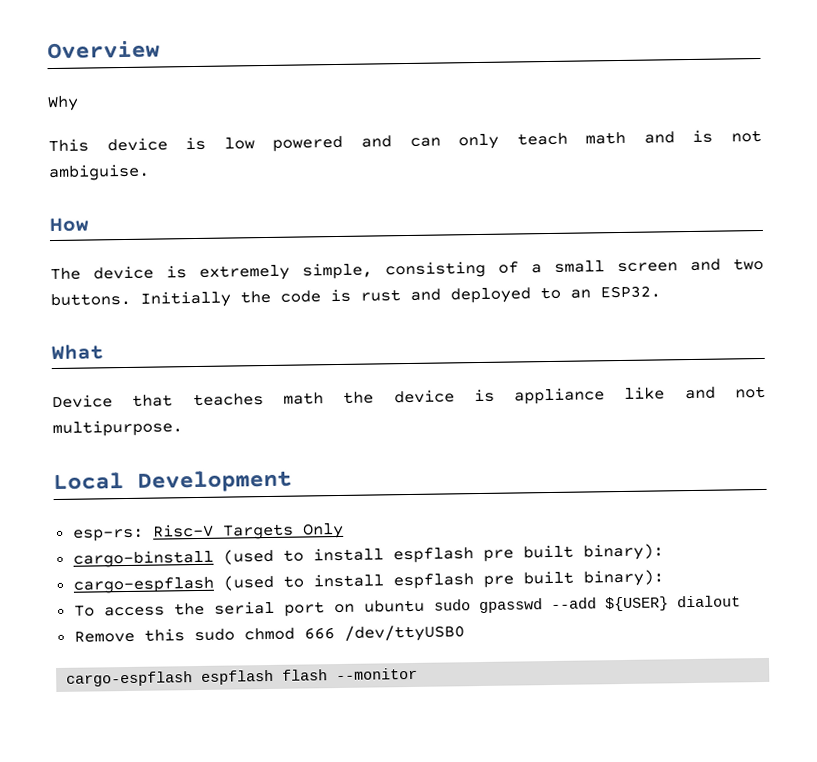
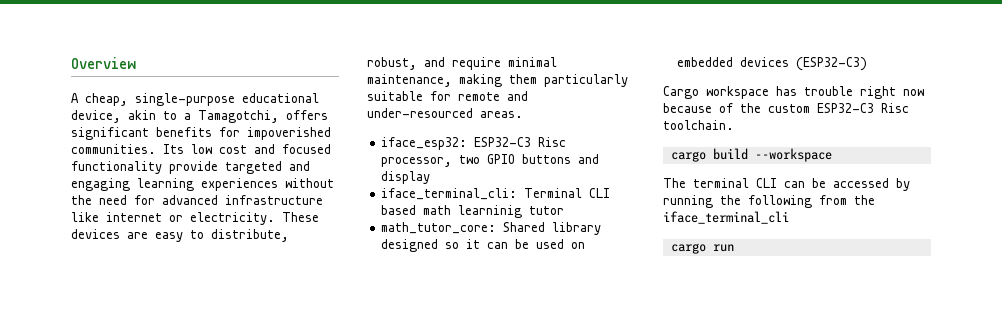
- Why
- This device is low powered and can only teach math and is not ambiguise.
- How
- The device is extremely simple, consisting of a small screen and two buttons. Initially the code is rust and deployed to an ESP32.
- What
- Device that teaches math the device is appliance like and not multipurpose.
- Local Development
- esp-rs: Risc-V Targets Only
- cargo-binstall (used to install espflash pre built binary):
- cargo-espflash (used to install espflash pre built binary):
- To access the serial port on ubuntu sudo gpasswd --add ${USER} dialout
- Remove this sudo chmod 666 /dev/ttyUSB0
- cargo-espflash espflash flash --monitor
+ A cheap, single-purpose educational device, akin to a Tamagotchi, offers significant benefits for impoverished communities. Its low cost and focused functionality provide targeted and engaging learning experiences without the need for advanced infrastructure like internet or electricity. These devices are easy to distribute, robust, and require minimal maintenance, making them particularly suitable for remote and under-resourced areas.
+ iface_esp32: ESP32-C3 Risc processor, two GPIO buttons and display
+ iface_terminal_cli: Terminal CLI based math learninig tutor
+ math_tutor_core: Shared library designed so it can be used on embedded devices (ESP32-C3)
+ Cargo workspace has trouble right now because of the custom ESP32-C3 Risc toolchain.
+ cargo build --workspace
+ The terminal CLI can be accessed by running the following from the iface_terminal_cli
+ cargo run

